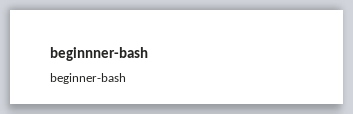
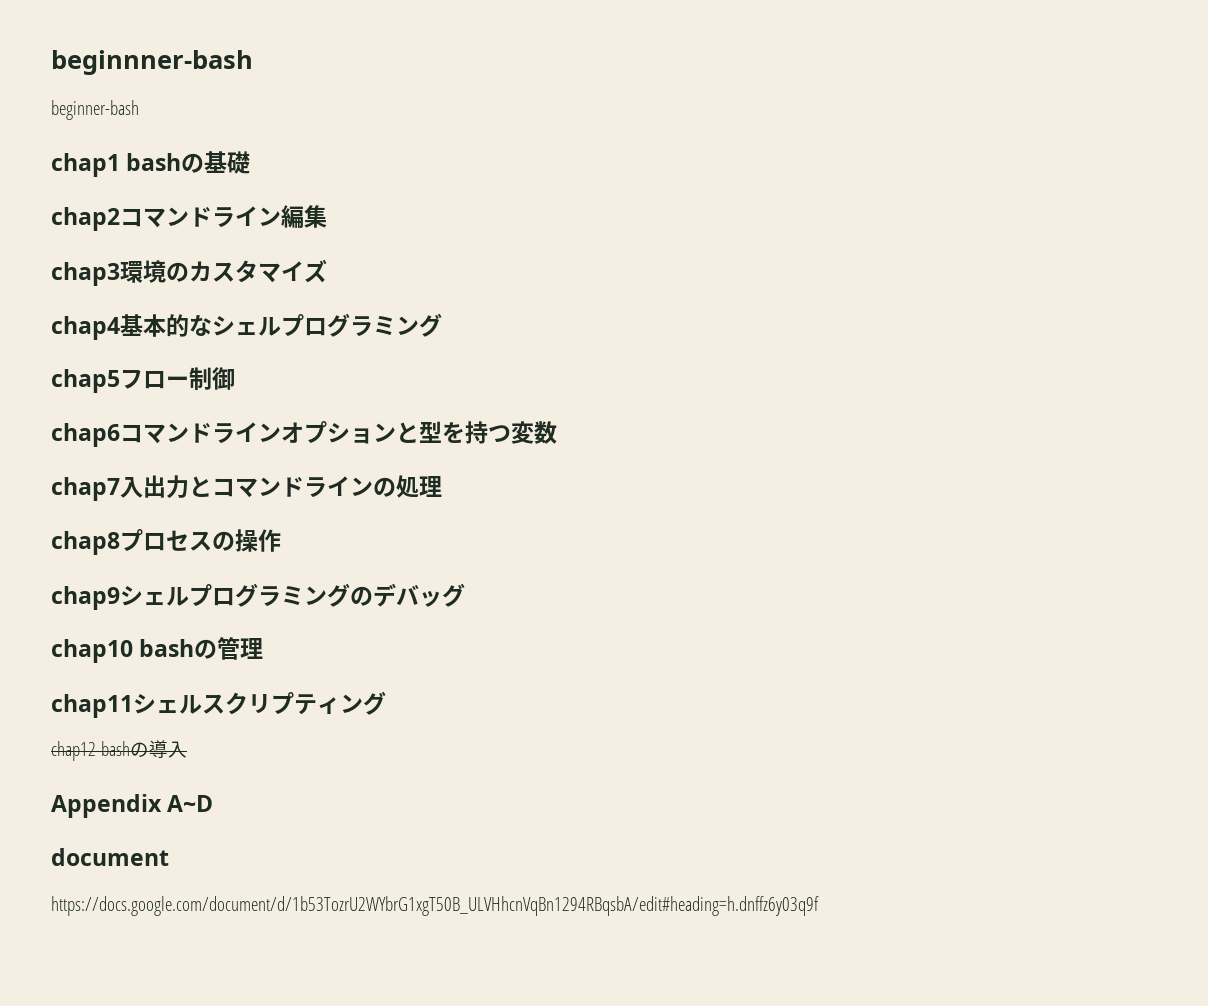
+ chap1 bashの基礎
+ chap2コマンドライン編集
+ chap3環境のカスタマイズ
+ chap4基本的なシェルプログラミング
+ chap5フロー制御
+ chap6コマンドラインオプションと型を持つ変数
+ chap7入出力とコマンドラインの処理
+ chap8プロセスの操作
+ chap9シェルプログラミングのデバッグ
+ chap10 bashの管理
+ chap11シェルスクリプティング
+ chap12 bashの導入
+ Appendix A~D
+ document
+ https://docs.google.com/document/d/1b53TozrU2WYbrG1xgT50B_ULVHhcnVqBn1294RBqsbA/edit#heading=h.dnffz6y03q9f

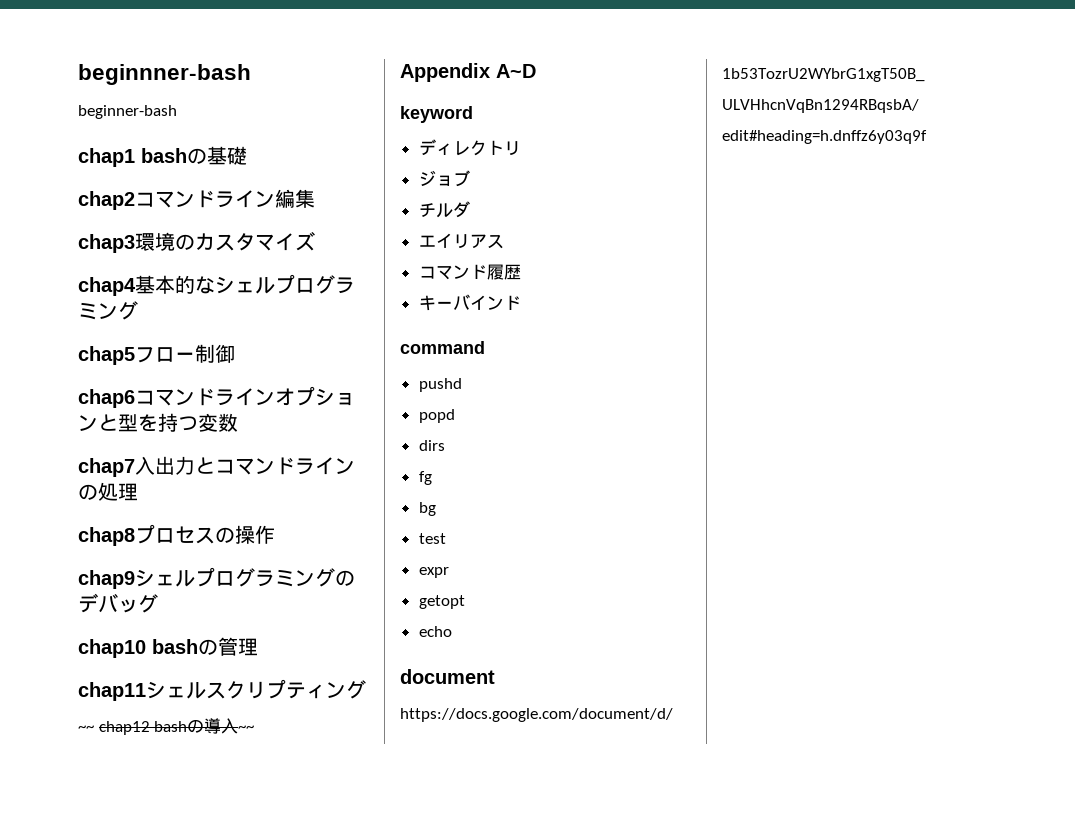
- chap12 bashの導入
+ ~~ chap12 bashの導入~~
+ keyword
+ ディレクトリ
+ ジョブ
+ チルダ
+ エイリアス
+ コマンド履歴
+ キーバインド
+ command
+ pushd
+ popd
+ dirs
+ fg
+ bg
+ test
+ expr
+ getopt
+ echo

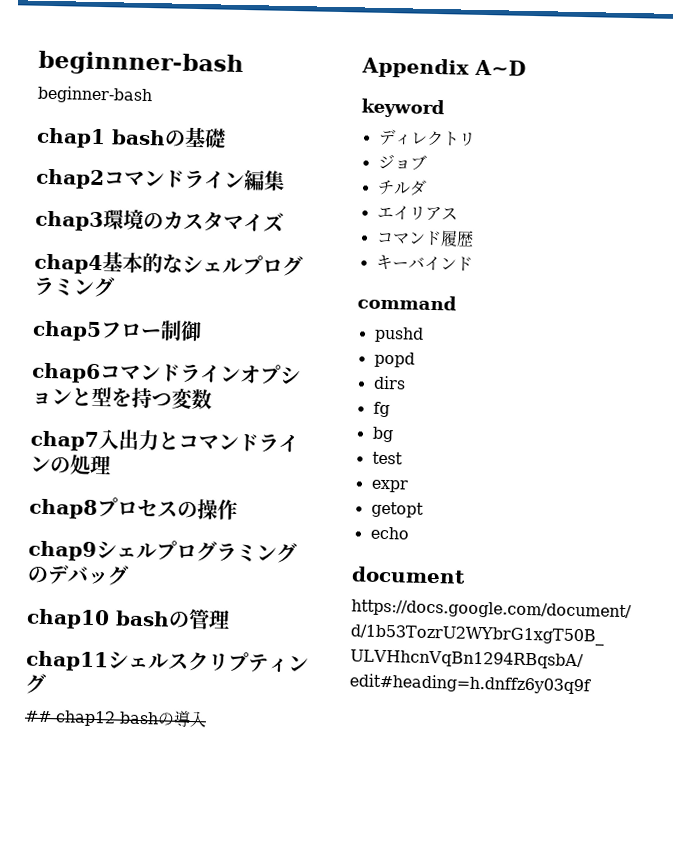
- ~~ chap12 bashの導入~~
+ ## chap12 bashの導入

